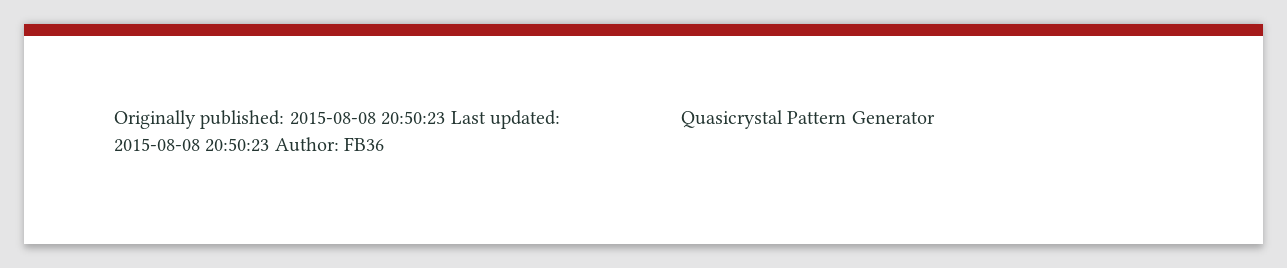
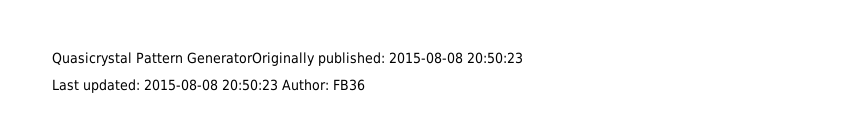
- Originally published: 2015-08-08 20:50:23 Last updated: 2015-08-08 20:50:23 Author: FB36
+ Quasicrystal Pattern GeneratorOriginally published: 2015-08-08 20:50:23
+ Last updated: 2015-08-08 20:50:23 Author: FB36
- Quasicrystal Pattern Generator

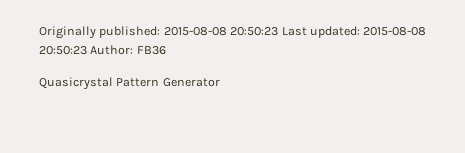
- Quasicrystal Pattern GeneratorOriginally published: 2015-08-08 20:50:23
- Last updated: 2015-08-08 20:50:23 Author: FB36
+ Originally published: 2015-08-08 20:50:23 Last updated: 2015-08-08 20:50:23 Author: FB36
+ Quasicrystal Pattern Generator

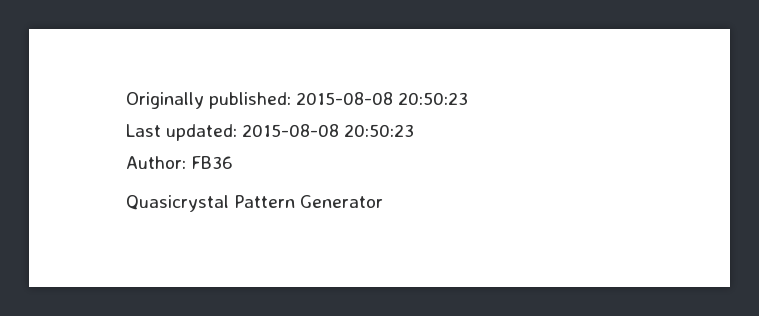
- Originally published: 2015-08-08 20:50:23 Last updated: 2015-08-08 20:50:23 Author: FB36
+ Originally published: 2015-08-08 20:50:23
+ Last updated: 2015-08-08 20:50:23
+ Author: FB36

